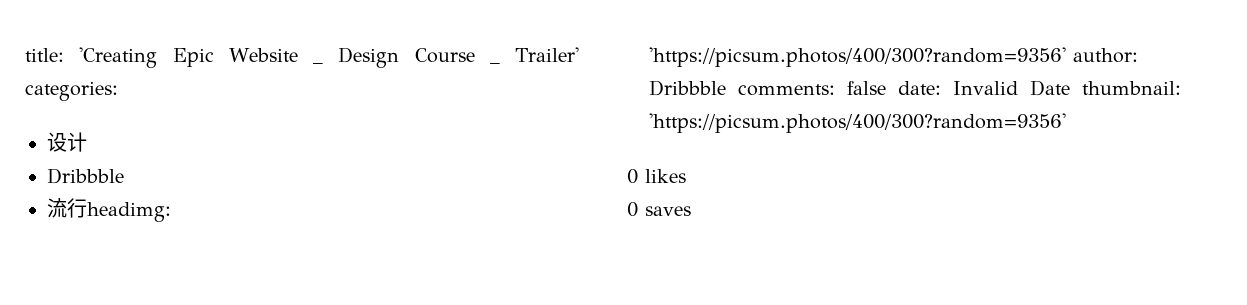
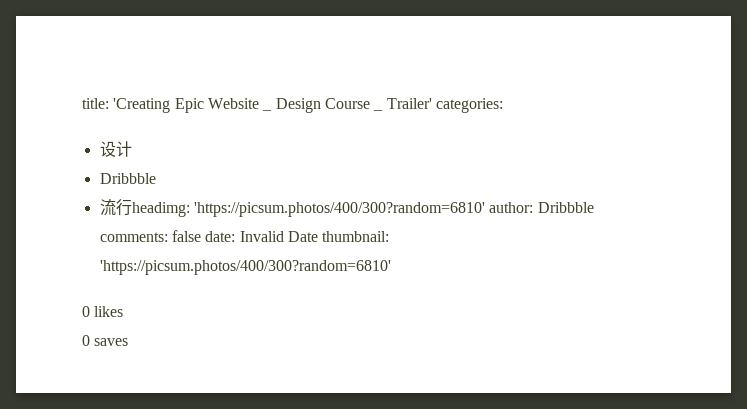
- 流行headimg: 'https://picsum.photos/400/300?random=9356' author: Dribbble comments: false date: Invalid Date thumbnail: 'https://picsum.photos/400/300?random=9356'
+ 流行headimg: 'https://picsum.photos/400/300?random=6810' author: Dribbble comments: false date: Invalid Date thumbnail: 'https://picsum.photos/400/300?random=6810'

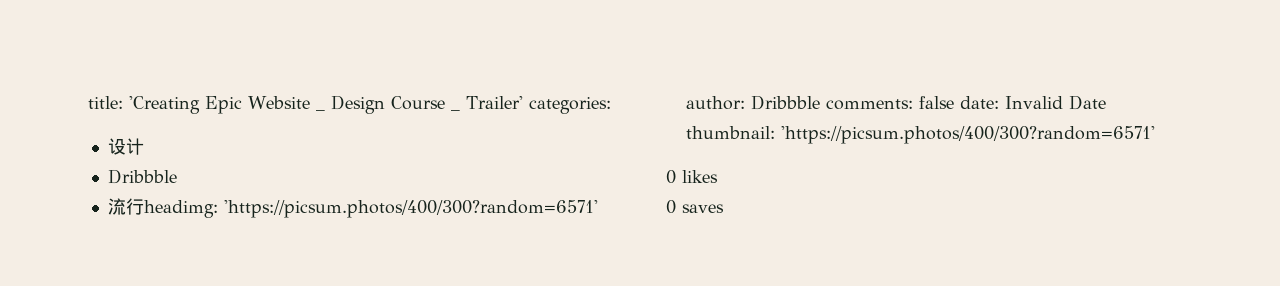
- 流行headimg: 'https://picsum.photos/400/300?random=6810' author: Dribbble comments: false date: Invalid Date thumbnail: 'https://picsum.photos/400/300?random=6810'
+ 流行headimg: 'https://picsum.photos/400/300?random=6571' author: Dribbble comments: false date: Invalid Date thumbnail: 'https://picsum.photos/400/300?random=6571'

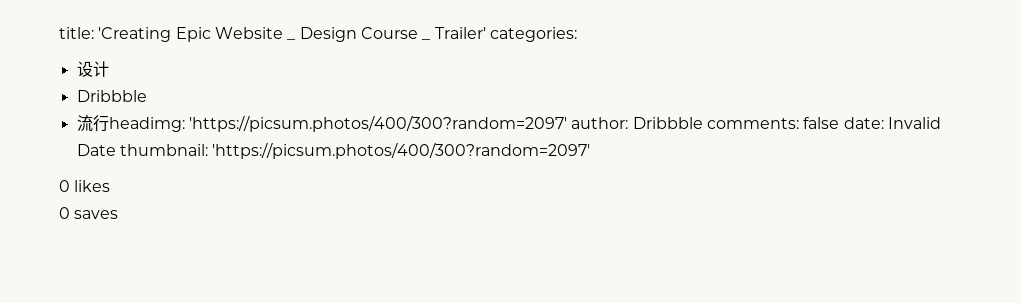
- 流行headimg: 'https://picsum.photos/400/300?random=6571' author: Dribbble comments: false date: Invalid Date thumbnail: 'https://picsum.photos/400/300?random=6571'
+ 流行headimg: 'https://picsum.photos/400/300?random=2097' author: Dribbble comments: false date: Invalid Date thumbnail: 'https://picsum.photos/400/300?random=2097'

